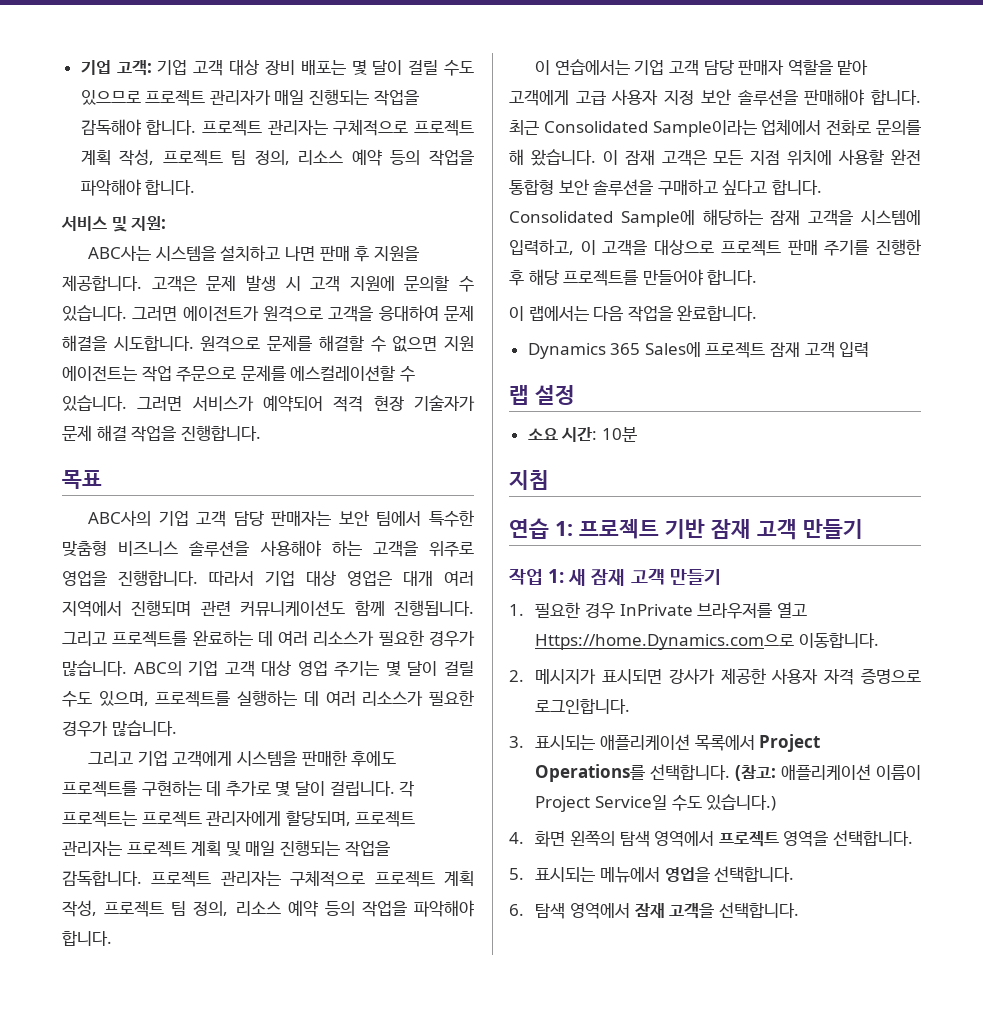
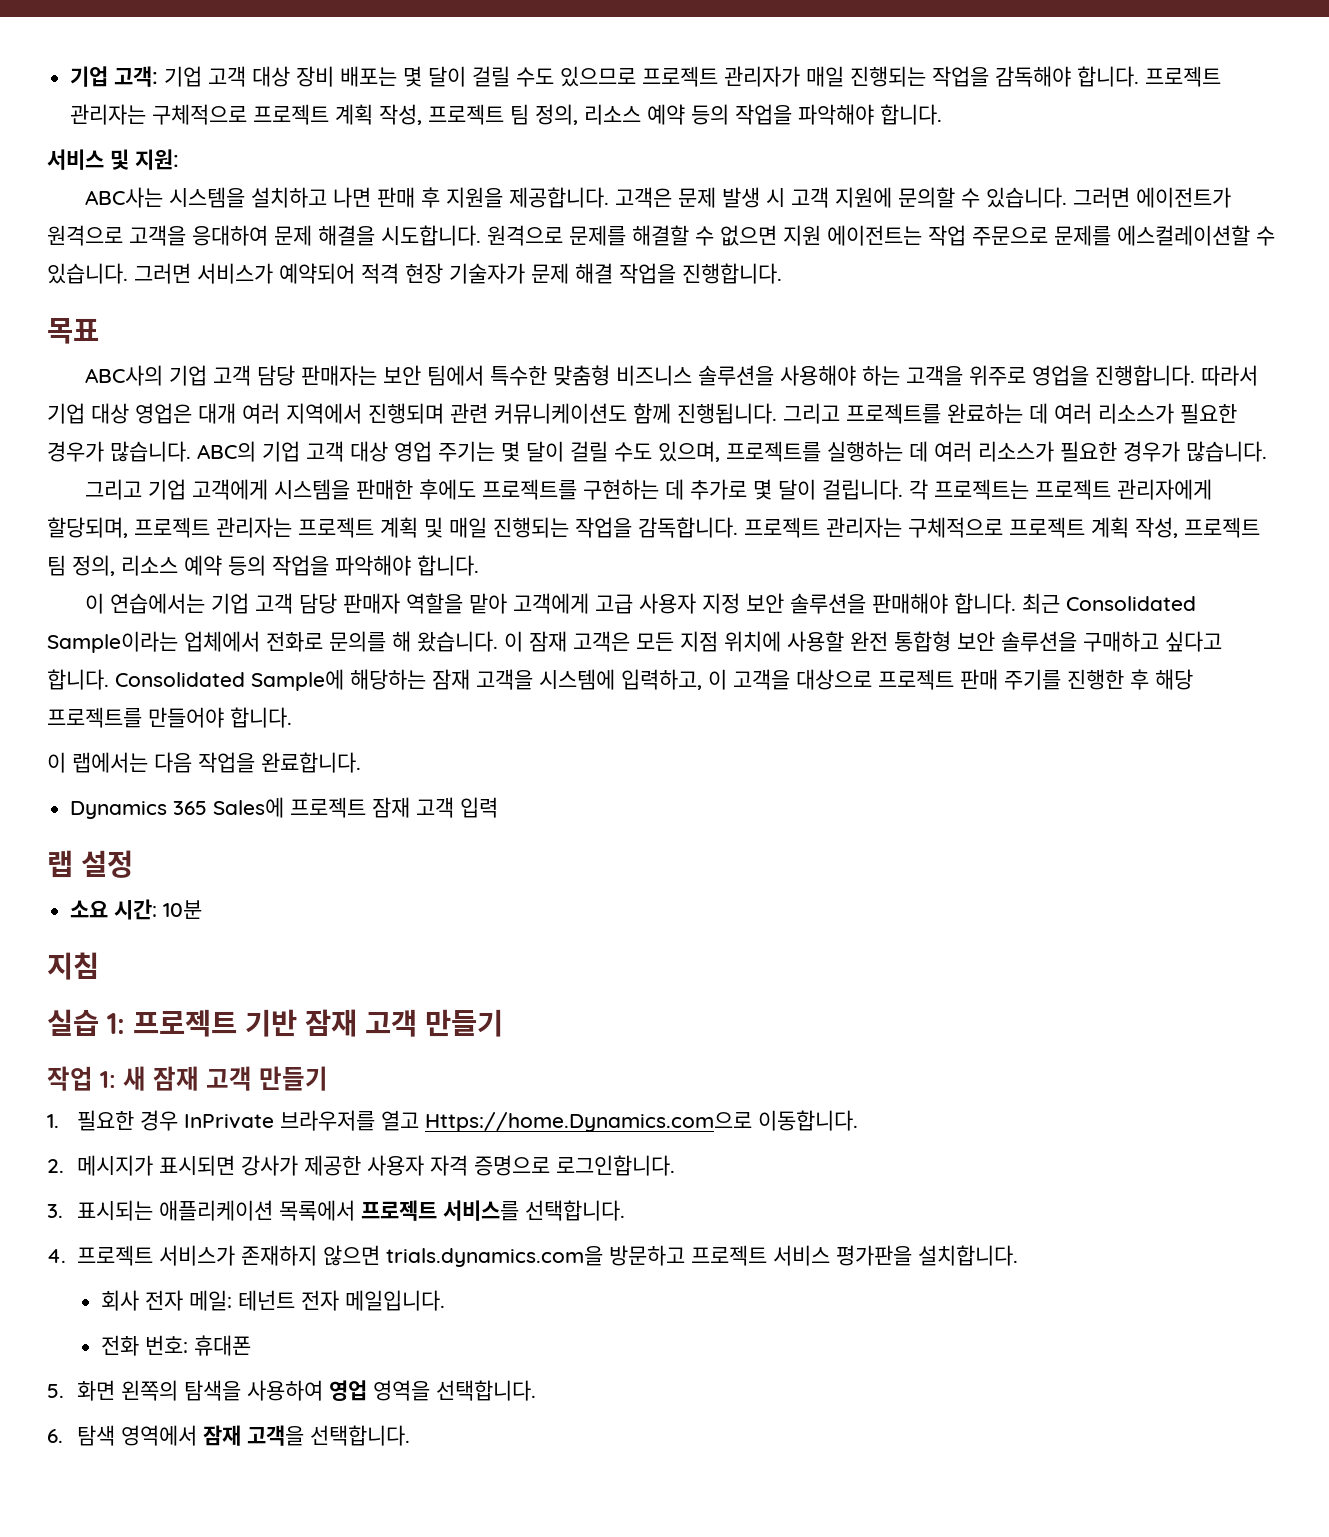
- 연습 1: 프로젝트 기반 잠재 고객 만들기
+ 실습 1: 프로젝트 기반 잠재 고객 만들기
- 3. 표시되는 애플리케이션 목록에서 Project Operations를 선택합니다. (참고: 애플리케이션 이름이 Project Service일 수도 있습니다.)
- 4. 화면 왼쪽의 탐색 영역에서 프로젝트 영역을 선택합니다.
- 5. 표시되는 메뉴에서 영업을 선택합니다.
+ 3. 표시되는 애플리케이션 목록에서 프로젝트 서비스를 선택합니다.
+ 4. 프로젝트 서비스가 존재하지 않으면 trials.dynamics.com을 방문하고 프로젝트 서비스 평가판을 설치합니다.
+ 회사 전자 메일: 테넌트 전자 메일입니다.
+ 전화 번호: 휴대폰
+ 5. 화면 왼쪽의 탐색을 사용하여 영업 영역을 선택합니다.

